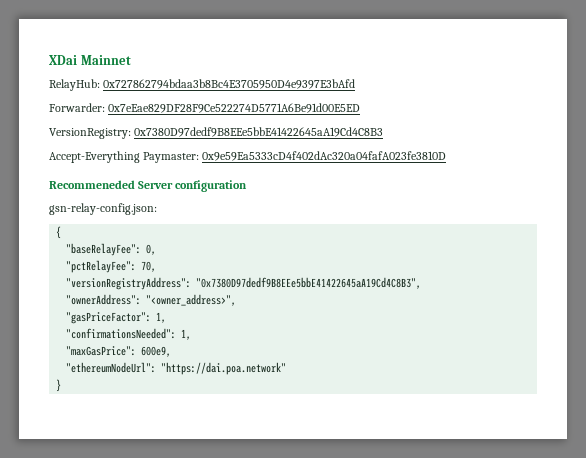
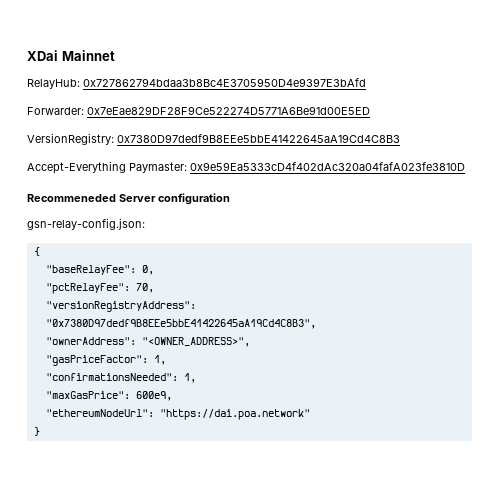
- "ownerAddress": "<owner_address>",
+ "ownerAddress": "<OWNER_ADDRESS>",

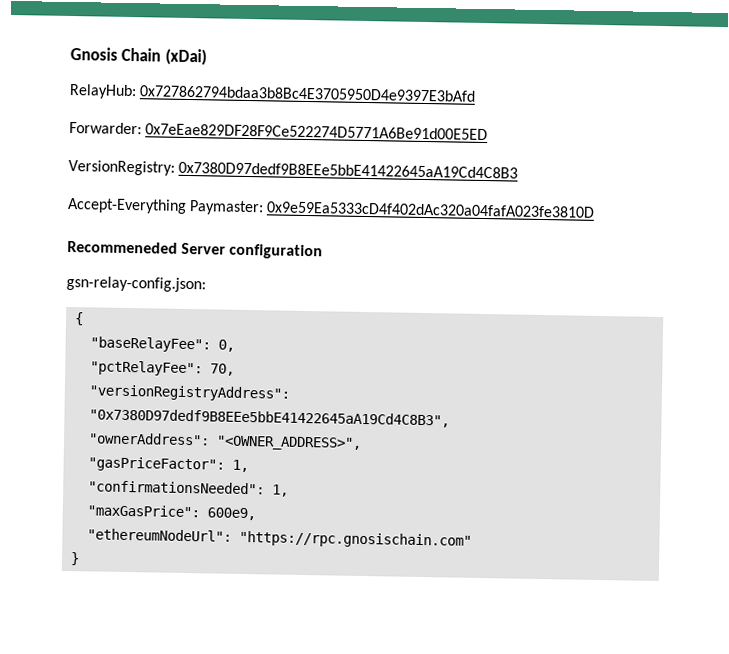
- XDai Mainnet
+ Gnosis Chain (xDai)
- "ethereumNodeUrl": "https://dai.poa.network"
+ "ethereumNodeUrl": "https://rpc.gnosischain.com"

